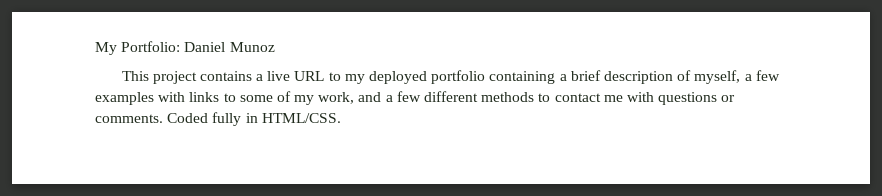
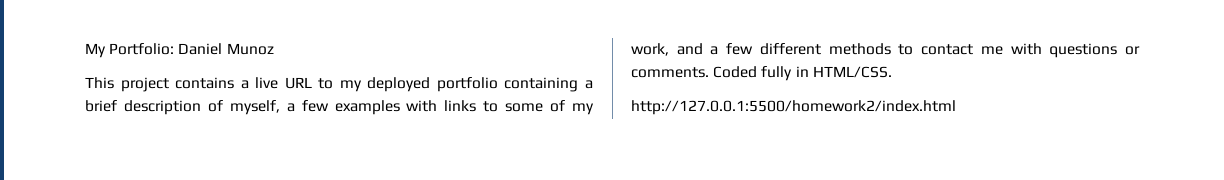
+ http://127.0.0.1:5500/homework2/index.html

